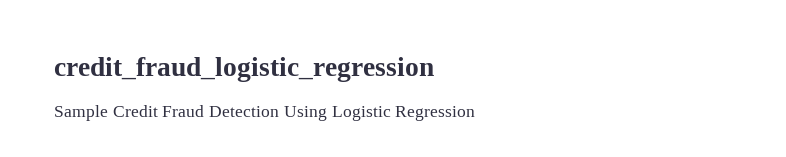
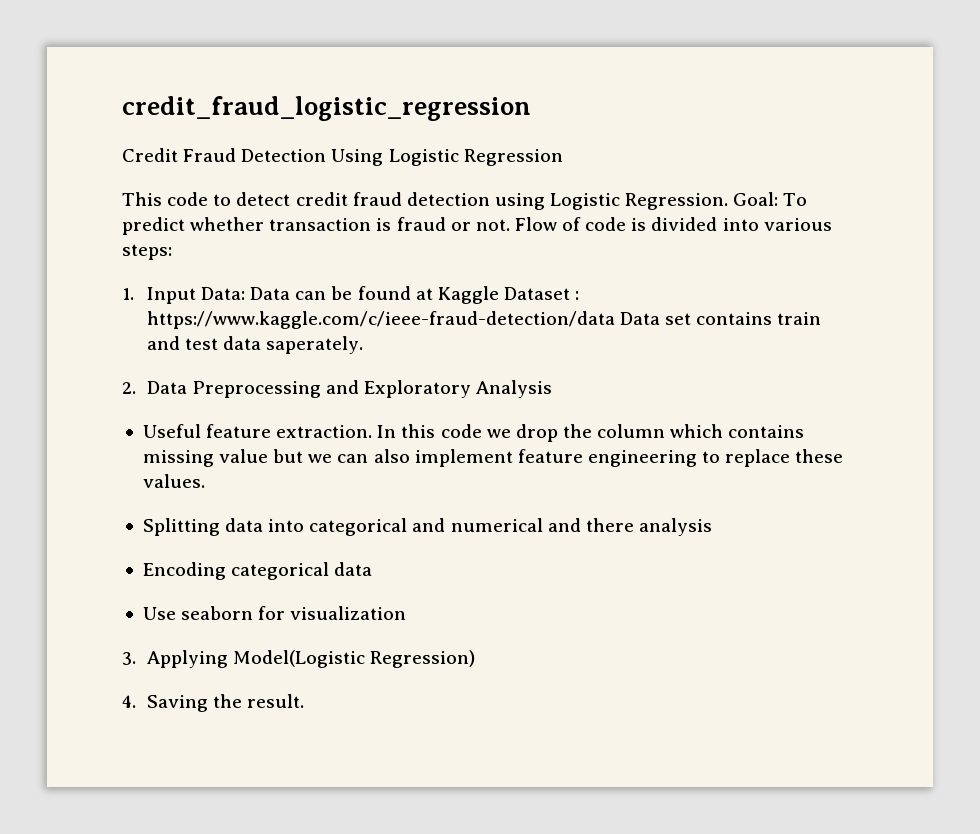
- Sample Credit Fraud Detection Using Logistic Regression
+ Credit Fraud Detection Using Logistic Regression
+ This code to detect credit fraud detection using Logistic Regression. Goal: To predict whether transaction is fraud or not. Flow of code is divided into various steps:
+ 1. Input Data: Data can be found at Kaggle Dataset : https://www.kaggle.com/c/ieee-fraud-detection/data Data set contains train and test data saperately.
+ 2. Data Preprocessing and Exploratory Analysis
+ Useful feature extraction. In this code we drop the column which contains missing value but we can also implement feature engineering to replace these values.
+ Splitting data into categorical and numerical and there analysis
+ Encoding categorical data
+ Use seaborn for visualization
+ 3. Applying Model(Logistic Regression)
+ 4. Saving the result.

